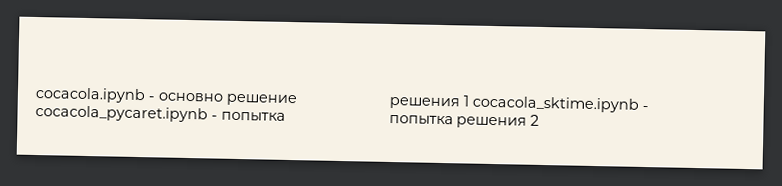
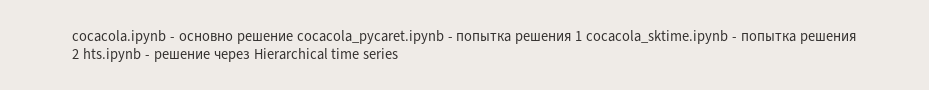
- cocacola.ipynb - основно решение cocacola_pycaret.ipynb - попытка решения 1 cocacola_sktime.ipynb - попытка решения 2
+ cocacola.ipynb - основно решение cocacola_pycaret.ipynb - попытка решения 1 cocacola_sktime.ipynb - попытка решения 2 hts.ipynb - решение через Hierarchical time series

